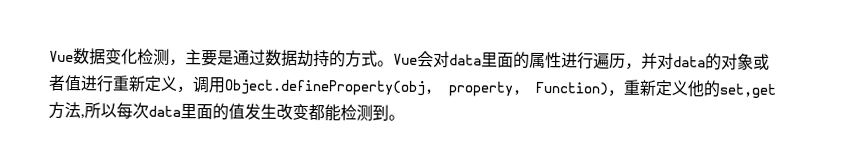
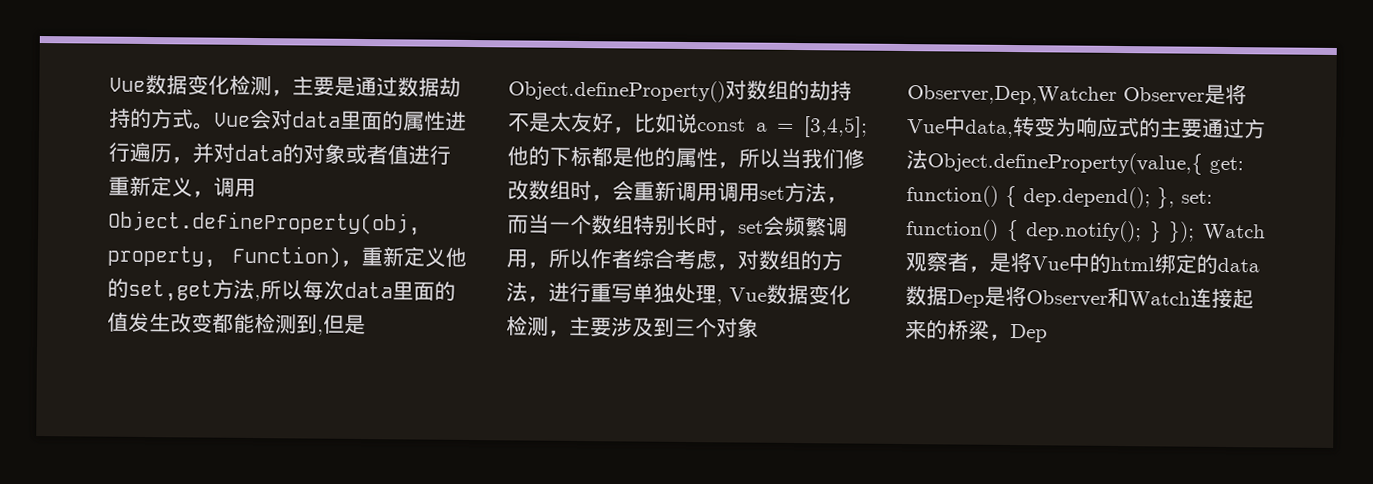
- Vue会对data里面的属性进行遍历，并对data的对象或者值进行重新定义，调用Object.defineProperty(obj, property, Function)，重新定义他的set,get方法,所以每次data里面的值发生改变都能检测到。
+ Vue会对data里面的属性进行遍历，并对data的对象或者值进行重新定义，调用Object.defineProperty(obj, property, Function)，重新定义他的set,get方法,所以每次data里面的值发生改变都能检测到,但是Object.defineProperty()对数组的劫持不是太友好，比如说const a = [3,4,5];他的下标都是他的属性，所以当我们修改数组时，会重新调用调用set方法，而当一个数组特别长时，set会频繁调用，所以作者综合考虑，对数组的方法，进行重写单独处理, Vue数据变化检测，主要涉及到三个对象Observer,Dep,Watcher Observer是将Vue中data,转变为响应式的主要通过方法Object.defineProperty(value,{ get: function() { dep.depend(); }, set: function() { dep.notify(); } }); Watch观察者，是将Vue中的html绑定的data数据Dep是将Observer和Watch连接起来的桥梁，Dep

